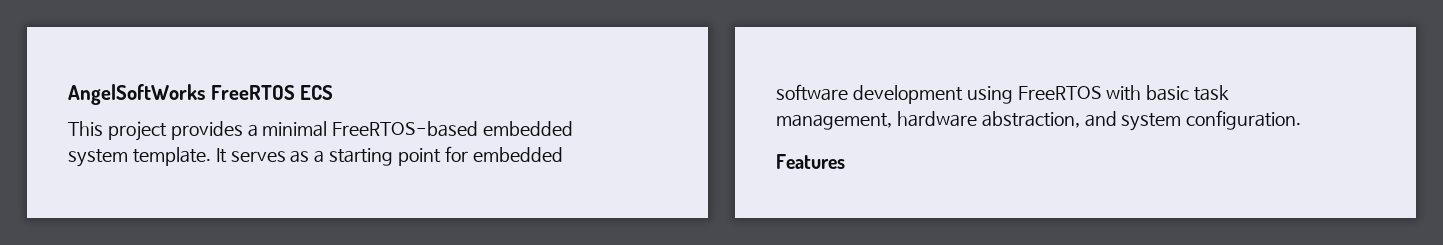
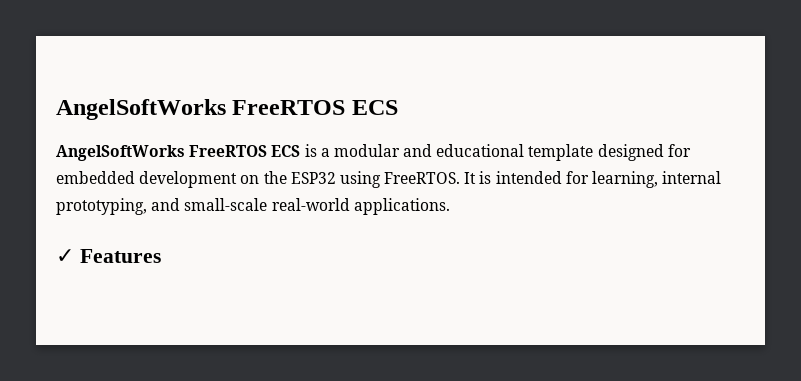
- This project provides a minimal FreeRTOS-based embedded system template. It serves as a starting point for embedded software development using FreeRTOS with basic task management, hardware abstraction, and system configuration.
- Features
+ AngelSoftWorks FreeRTOS ECS is a modular and educational template designed for embedded development on the ESP32 using FreeRTOS. It is intended for learning, internal prototyping, and small-scale real-world applications.
+ ✓ Features

